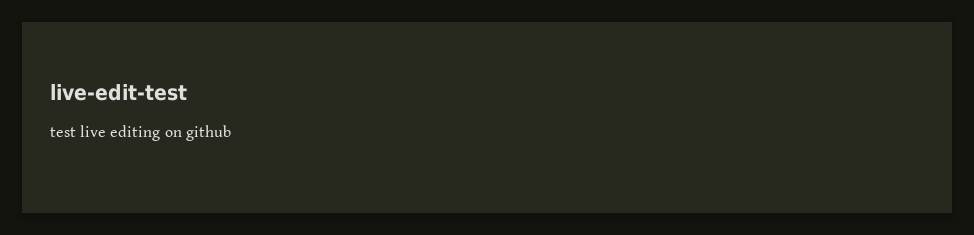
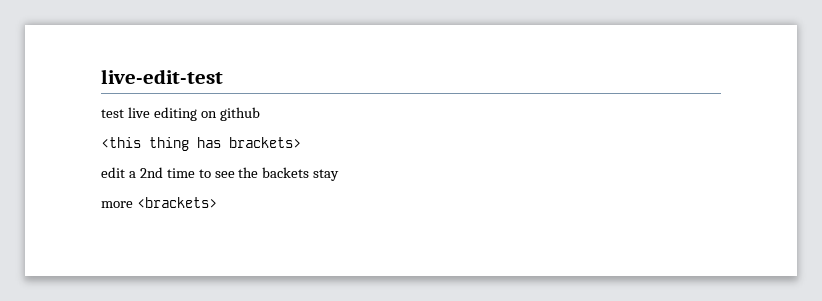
+ <this thing has brackets>
+ edit a 2nd time to see the backets stay
+ more <brackets>

